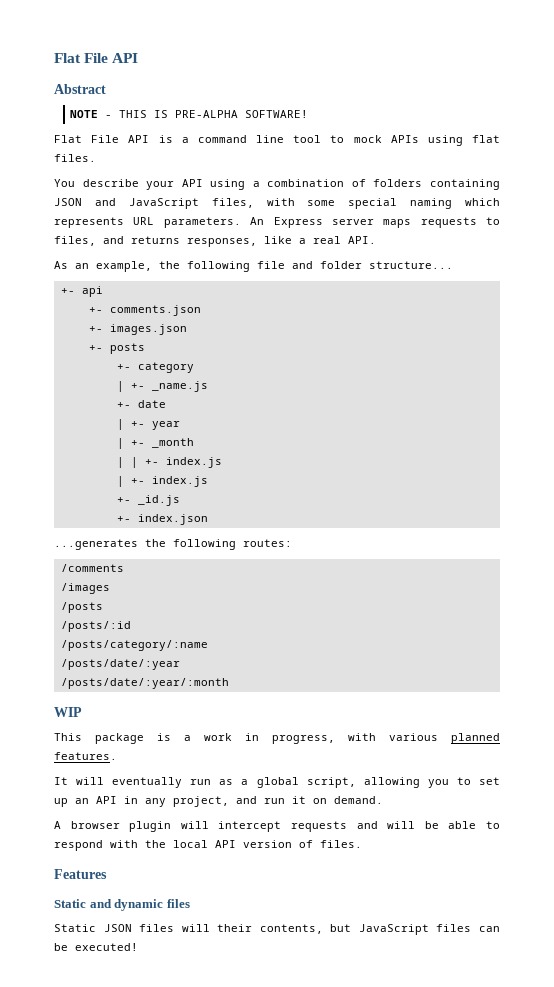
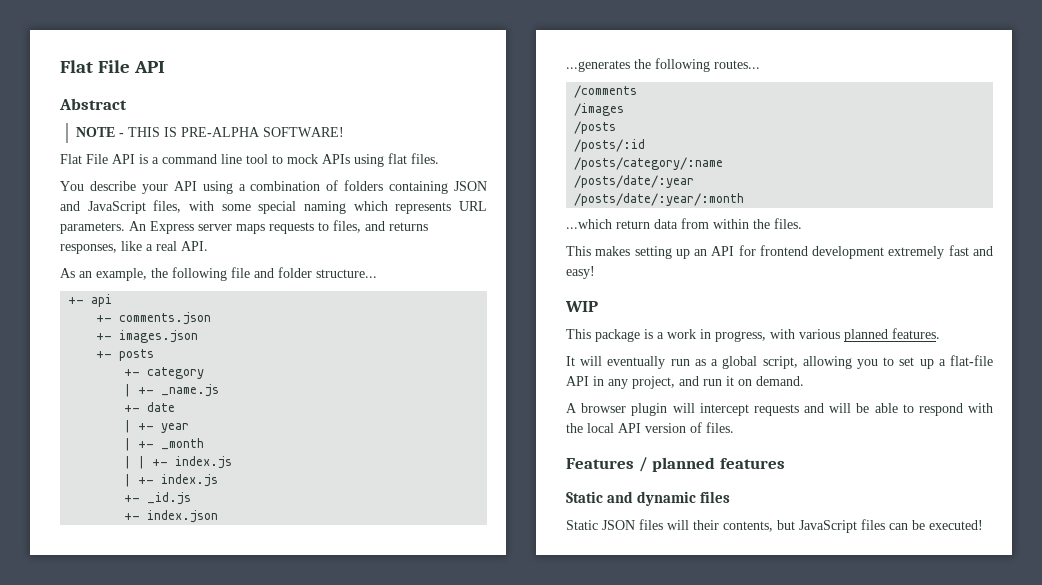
- ...generates the following routes:
+ ...generates the following routes...
+ ...which return data from within the files.
+ This makes setting up an API for frontend development extremely fast and easy!
- It will eventually run as a global script, allowing you to set up an API in any project, and run it on demand.
+ It will eventually run as a global script, allowing you to set up a flat-file API in any project, and run it on demand.
- Features
+ Features / planned features

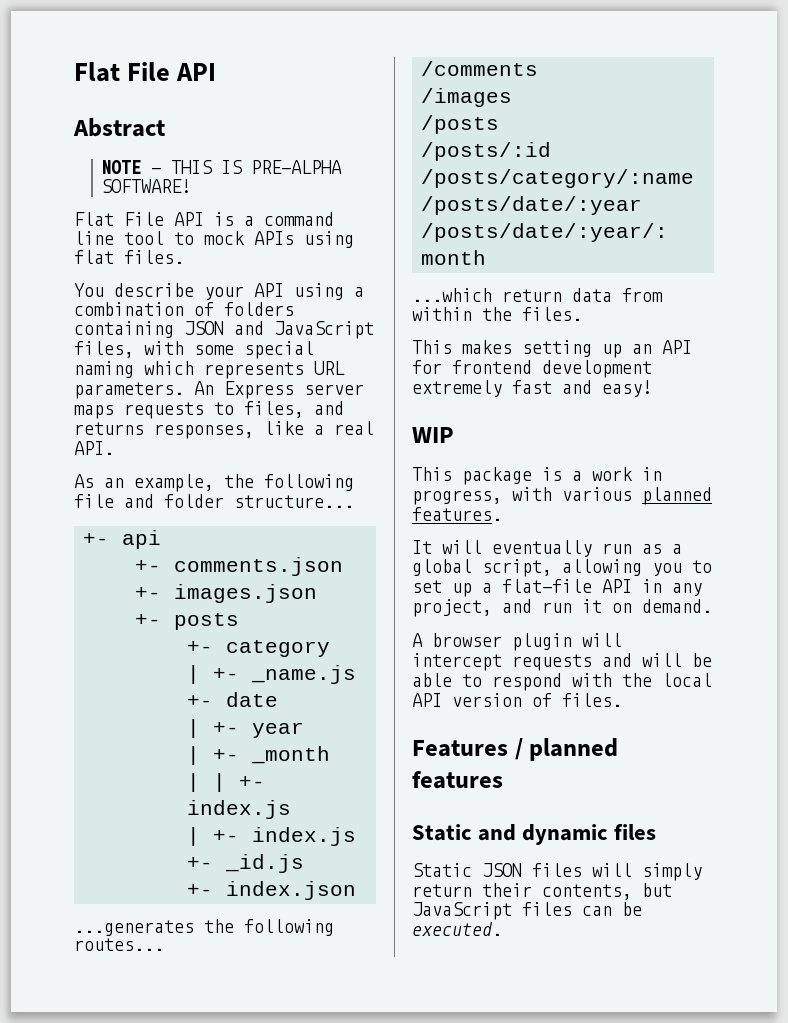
- Static JSON files will their contents, but JavaScript files can be executed!
+ Static JSON files will simply return their contents, but JavaScript files can be executed.

